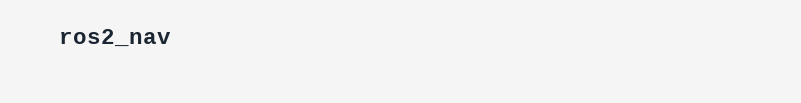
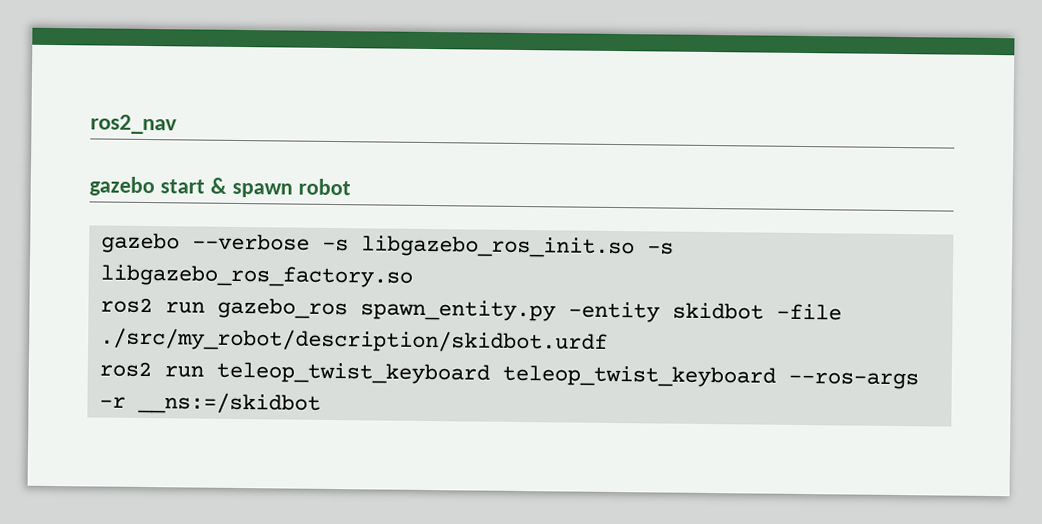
+ gazebo start & spawn robot
+ gazebo --verbose -s libgazebo_ros_init.so -s libgazebo_ros_factory.so
+ ros2 run gazebo_ros spawn_entity.py -entity skidbot -file ./src/my_robot/description/skidbot.urdf
+ ros2 run teleop_twist_keyboard teleop_twist_keyboard --ros-args -r __ns:=/skidbot

